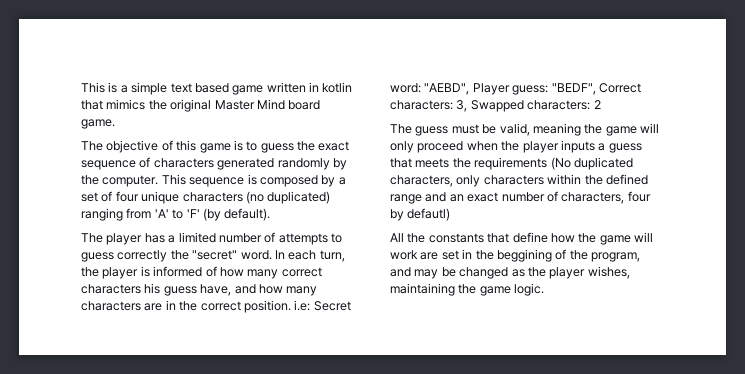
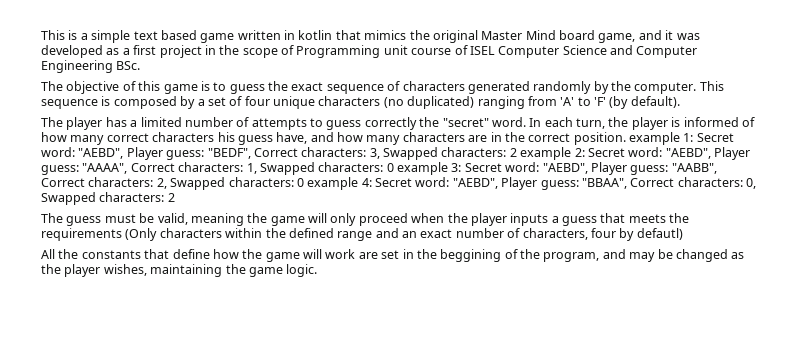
- This is a simple text based game written in kotlin that mimics the original Master Mind board game.
+ This is a simple text based game written in kotlin that mimics the original Master Mind board game, and it was developed as a first project in the scope of Programming unit course of ISEL Computer Science and Computer Engineering BSc.
- In each turn, the player is informed of how many correct characters his guess have, and how many characters are in the correct position. i.e: Secret word: "AEBD", Player guess: "BEDF", Correct characters: 3, Swapped characters: 2
+ In each turn, the player is informed of how many correct characters his guess have, and how many characters are in the correct position. example 1: Secret word: "AEBD", Player guess: "BEDF", Correct characters: 3, Swapped characters: 2 example 2: Secret word: "AEBD", Player guess: "AAAA", Correct characters: 1, Swapped characters: 0 example 3: Secret word: "AEBD", Player guess: "AABB", Correct characters: 2, Swapped characters: 0 example 4: Secret word: "AEBD", Player guess: "BBAA", Correct characters: 0, Swapped characters: 2
- The guess must be valid, meaning the game will only proceed when the player inputs a guess that meets the requirements (No duplicated characters, only characters within the defined range and an exact number of characters, four by defautl)
+ The guess must be valid, meaning the game will only proceed when the player inputs a guess that meets the requirements (Only characters within the defined range and an exact number of characters, four by defautl)

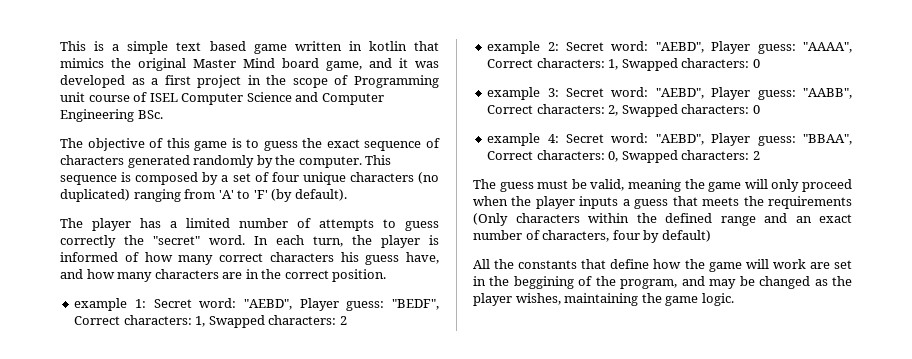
- In each turn, the player is informed of how many correct characters his guess have, and how many characters are in the correct position. example 1:
+ In each turn, the player is informed of how many correct characters his guess have, and how many characters are in the correct position.
+ example 1:
- 3, Swapped characters: 2 example 2:
+ 1, Swapped characters: 2
+ example 2:
- 1, Swapped characters: 0 example 3:
+ 1, Swapped characters: 0
+ example 3:
- 2, Swapped characters: 0 example 4:
+ 2, Swapped characters: 0
+ example 4:
- The guess must be valid, meaning the game will only proceed when the player inputs a guess that meets the requirements (Only characters within the defined range and an exact number of characters, four by defautl)
+ The guess must be valid, meaning the game will only proceed when the player inputs a guess that meets the requirements (Only characters within the defined range and an exact number of characters, four by default)

